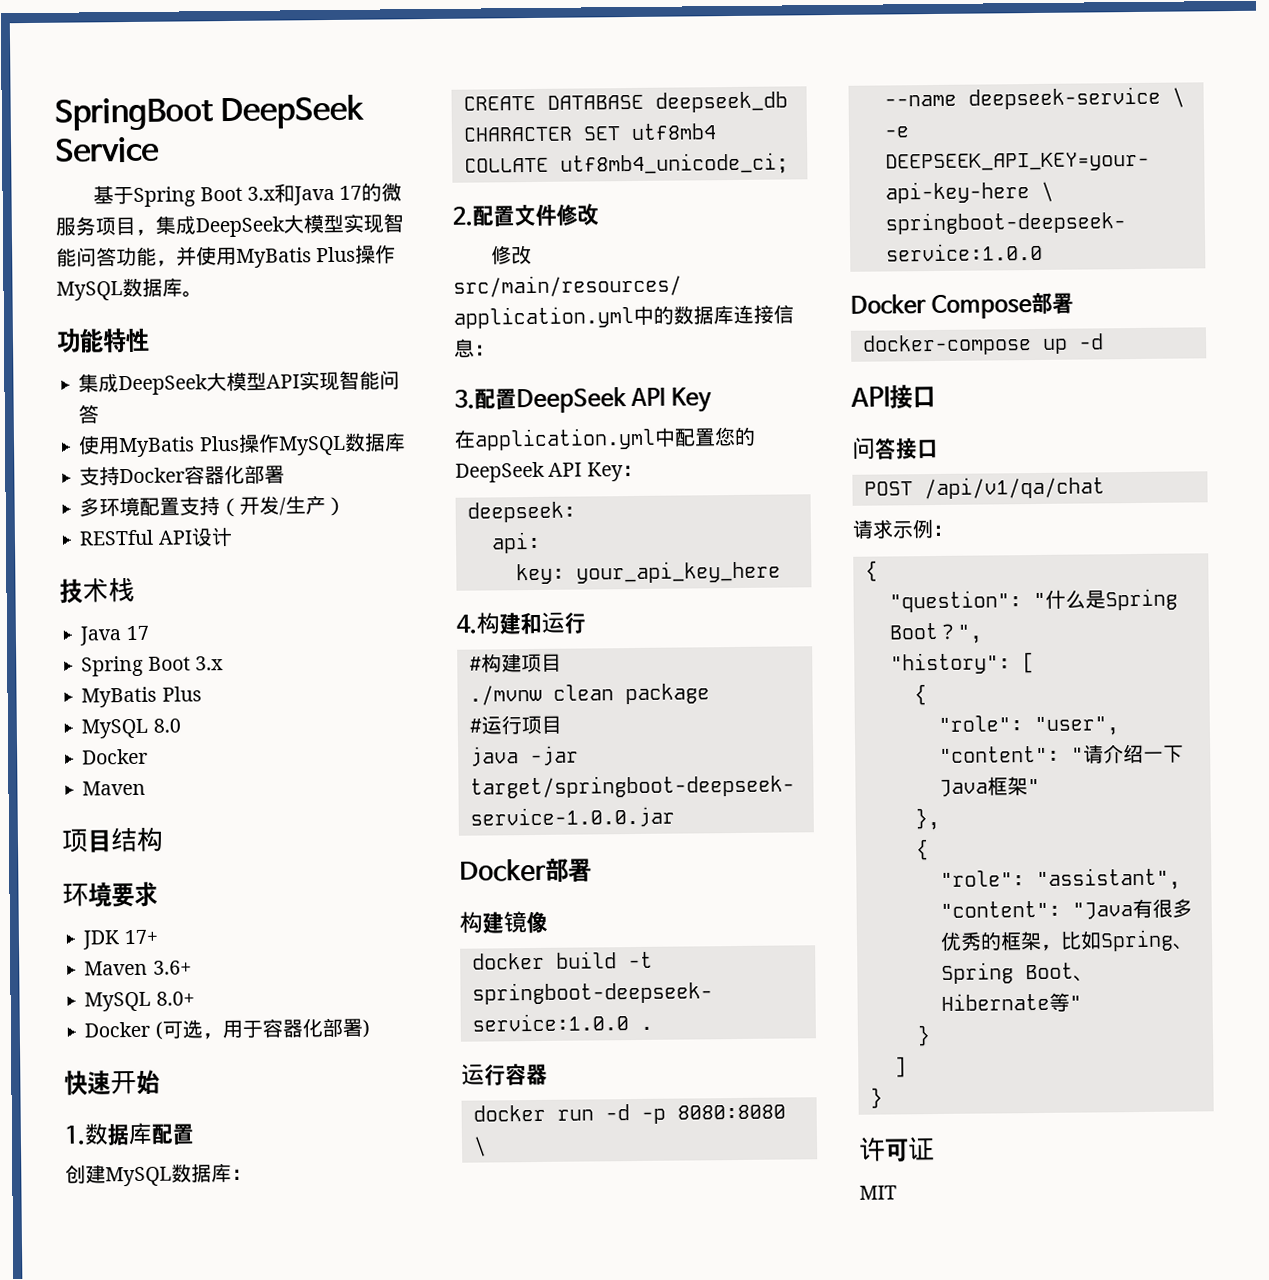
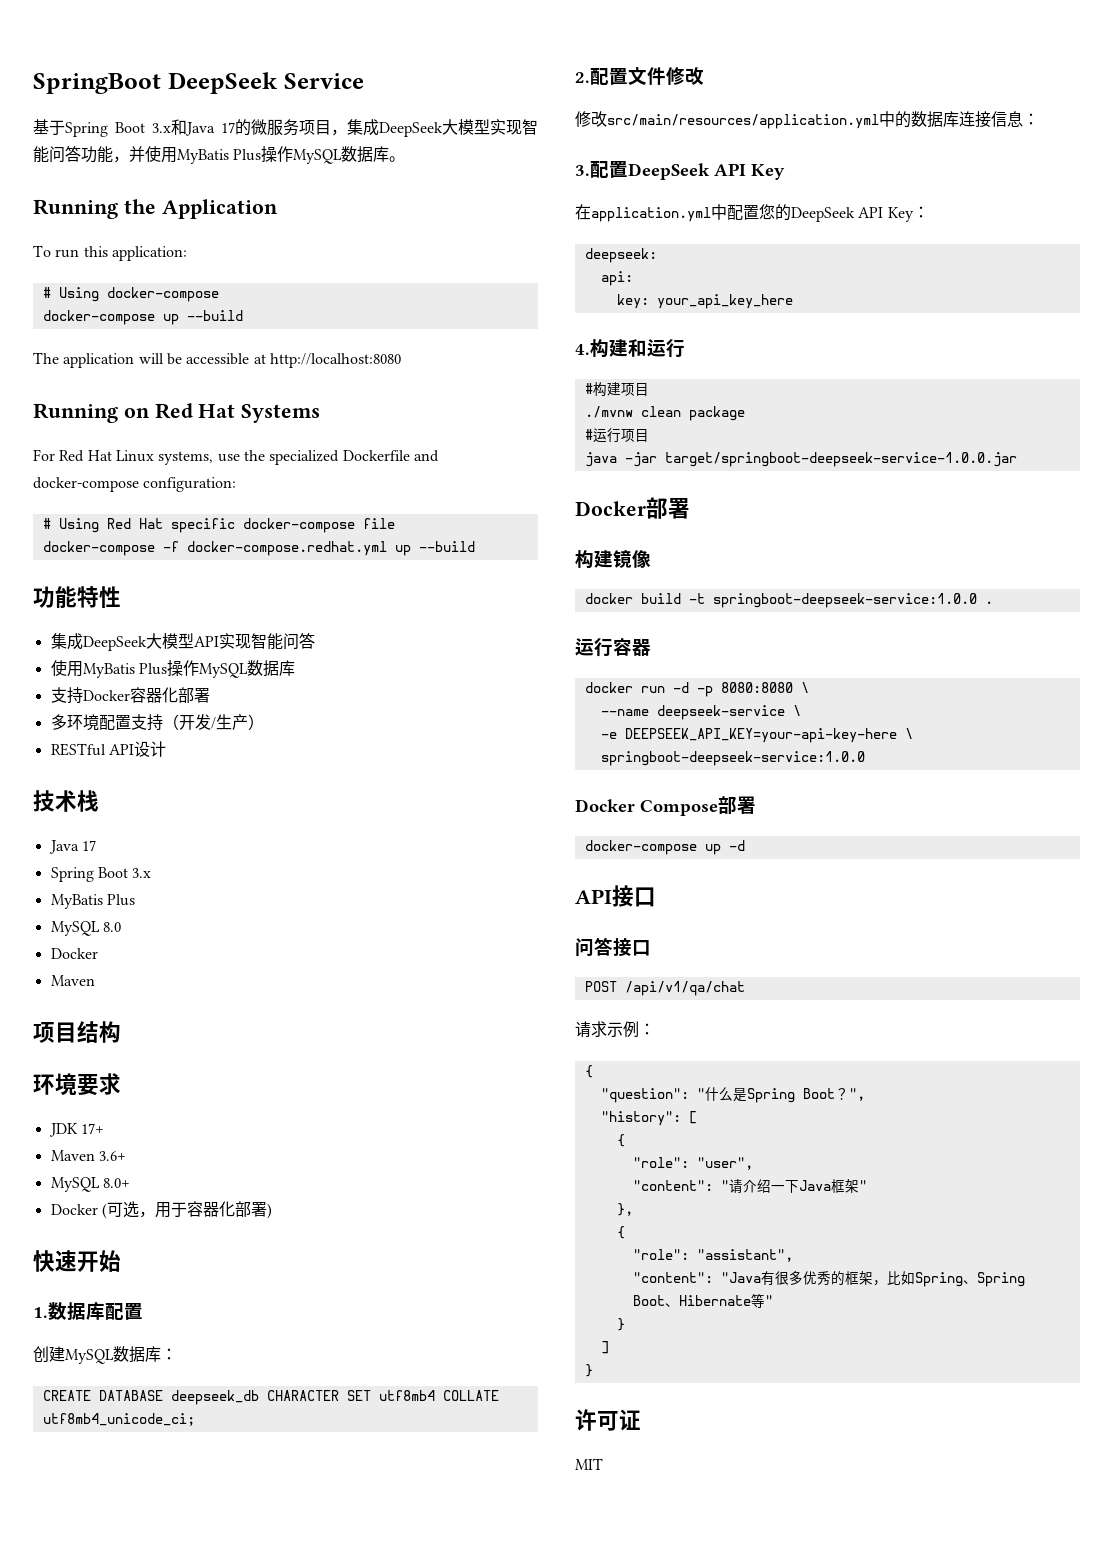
+ Running the Application
+ To run this application:
+ # Using docker-compose
+ docker-compose up --build
+ The application will be accessible at http://localhost:8080
+ Running on Red Hat Systems
+ For Red Hat Linux systems, use the specialized Dockerfile and docker-compose configuration:
+ # Using Red Hat specific docker-compose file
+ docker-compose -f docker-compose.redhat.yml up --build

